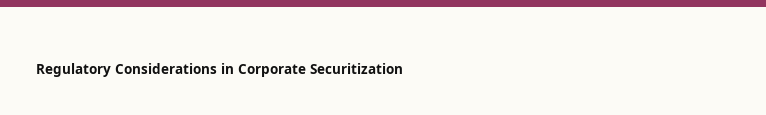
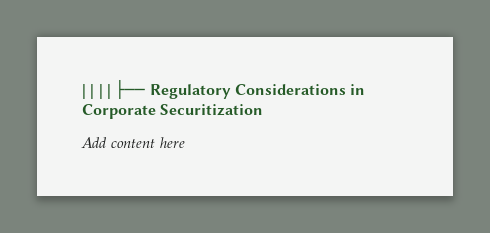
- Regulatory Considerations in Corporate Securitization
+ | | | | ├── Regulatory Considerations in Corporate Securitization
+ Add content here

